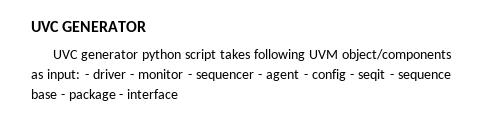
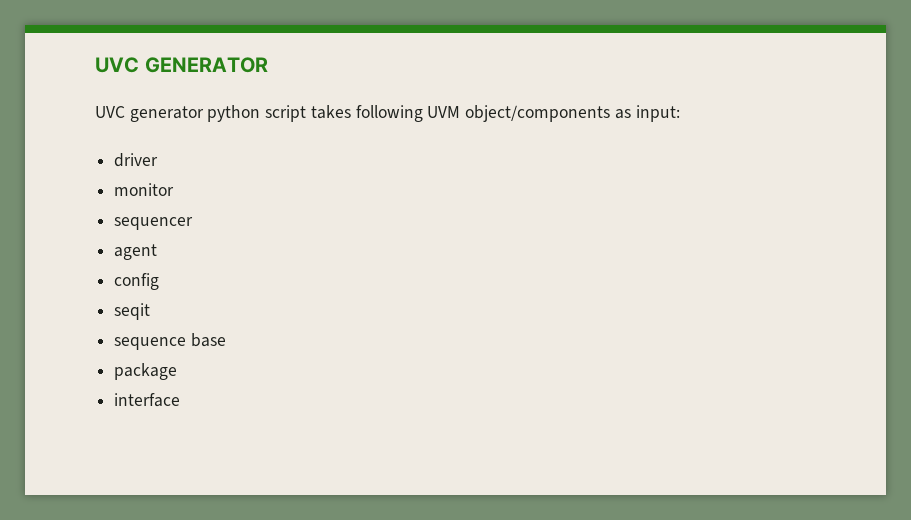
- UVC generator python script takes following UVM object/components as input: - driver - monitor - sequencer - agent - config - seqit - sequence base - package - interface
+ UVC generator python script takes following UVM object/components as input:
+ driver
+ monitor
+ sequencer
+ agent
+ config
+ seqit
+ sequence base
+ package
+ interface

